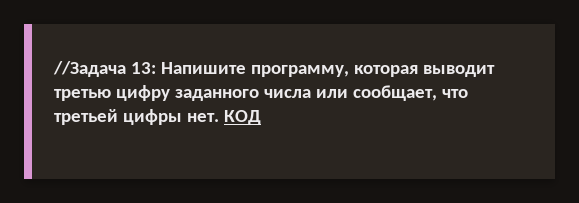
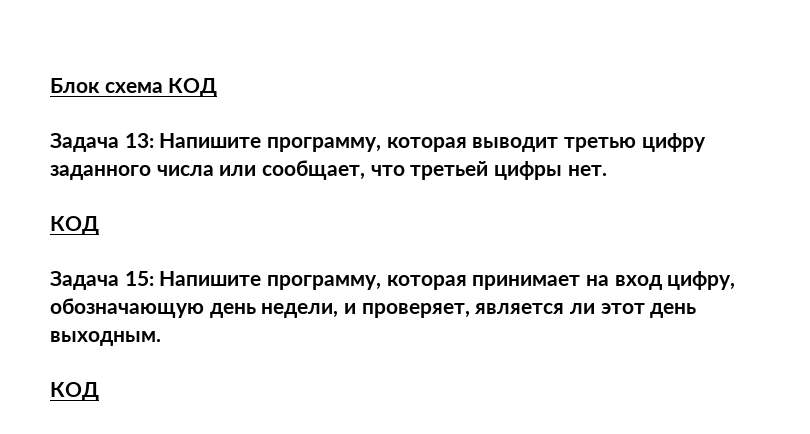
- //Задача 13: Напишите программу, которая выводит третью цифру заданного числа или сообщает, что третьей цифры нет. КОД
+ Блок схема КОД
+ Задача 13: Напишите программу, которая выводит третью цифру заданного числа или сообщает, что третьей цифры нет.
+ КОД
+ Задача 15: Напишите программу, которая принимает на вход цифру, обозначающую день недели, и проверяет, является ли этот день выходным.
+ КОД

